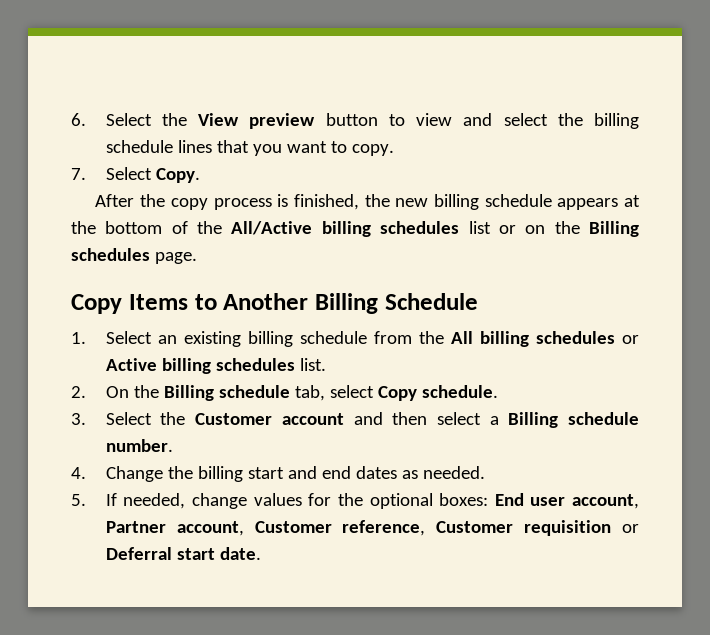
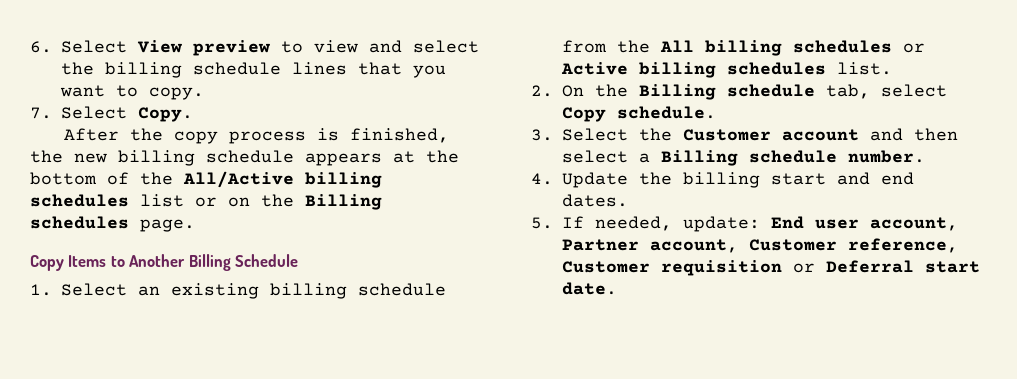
- 6. Select the View preview button to view and select the billing schedule lines that you want to copy.
+ 6. Select View preview to view and select the billing schedule lines that you want to copy.
- 4. Change the billing start and end dates as needed.
+ 4. Update the billing start and end dates.
- 5. If needed, change values for the optional boxes: End user account, Partner account, Customer reference, Customer requisition or Deferral start date.
+ 5. If needed, update: End user account, Partner account, Customer reference, Customer requisition or Deferral start date.

